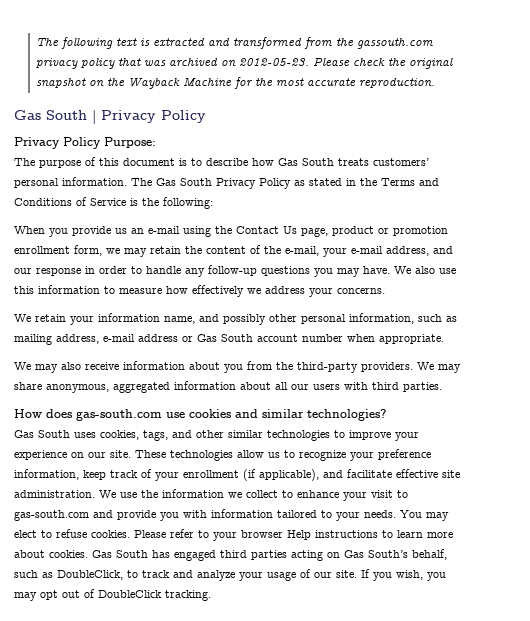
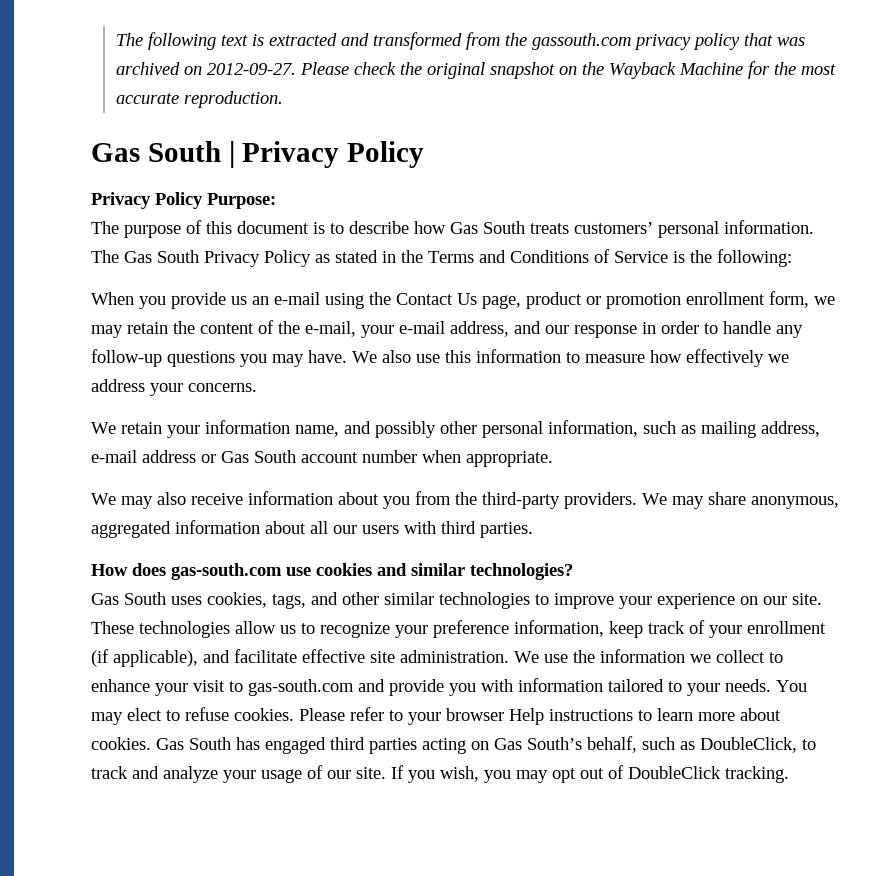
- The following text is extracted and transformed from the gassouth.com privacy policy that was archived on 2012-05-23.
+ The following text is extracted and transformed from the gassouth.com privacy policy that was archived on 2012-09-27.

